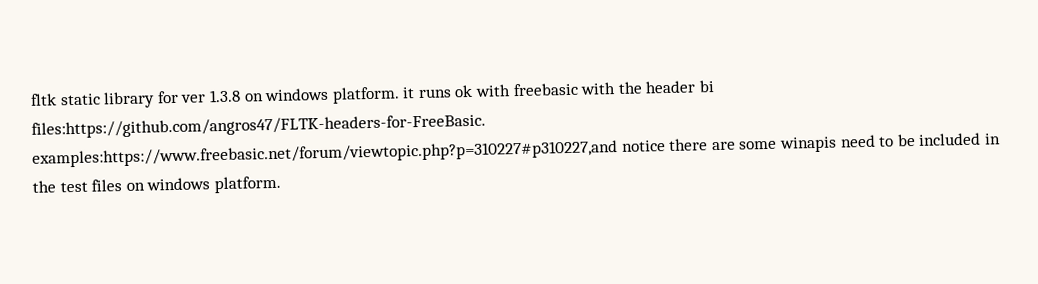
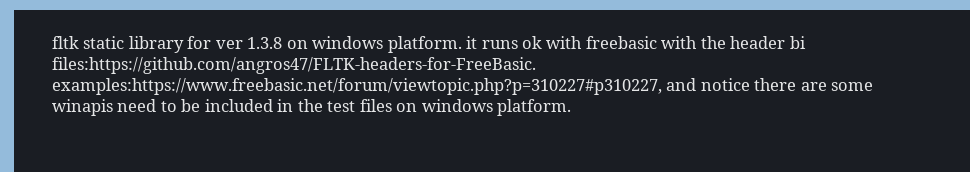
- fltk static library for ver 1.3.8 on windows platform. it runs ok with freebasic with the header bi files:https://github.com/angros47/FLTK-headers-for-FreeBasic. examples:https://www.freebasic.net/forum/viewtopic.php?p=310227#p310227,and notice there are some winapis need to be included in the test files on windows platform.
+ fltk static library for ver 1.3.8 on windows platform. it runs ok with freebasic with the header bi files:https://github.com/angros47/FLTK-headers-for-FreeBasic. examples:https://www.freebasic.net/forum/viewtopic.php?p=310227#p310227, and notice there are some winapis need to be included in the test files on windows platform.

